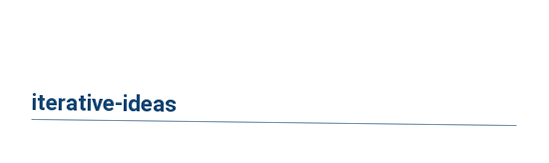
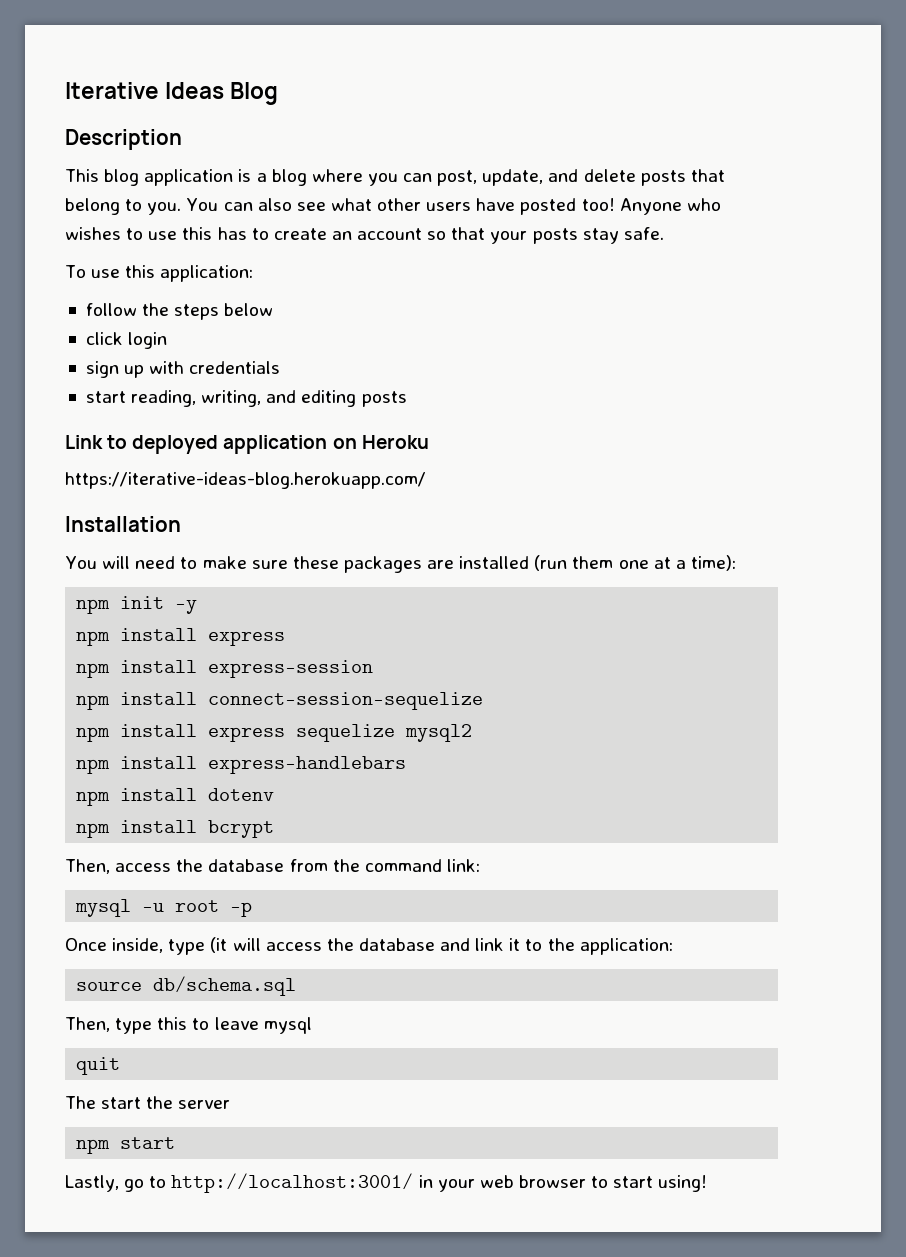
- iterative-ideas
+ Iterative Ideas Blog
+ Description
+ This blog application is a blog where you can post, update, and delete posts that belong to you. You can also see what other users have posted too! Anyone who wishes to use this has to create an account so that your posts stay safe.
+ To use this application:
+ follow the steps below
+ click login
+ sign up with credentials
+ start reading, writing, and editing posts
+ Link to deployed application on Heroku
+ https://iterative-ideas-blog.herokuapp.com/
+ Installation
+ You will need to make sure these packages are installed (run them one at a time):
+ npm init -y
+ npm install express
+ npm install express-session
+ npm install connect-session-sequelize
+ npm install express sequelize mysql2
+ npm install express-handlebars
+ npm install dotenv
+ npm install bcrypt
+ Then, access the database from the command link:
+ mysql -u root -p
+ Once inside, type (it will access the database and link it to the application:
+ source db/schema.sql
+ Then, type this to leave mysql
+ quit
+ The start the server
+ npm start
+ Lastly, go to http://localhost:3001/ in your web browser to start using!

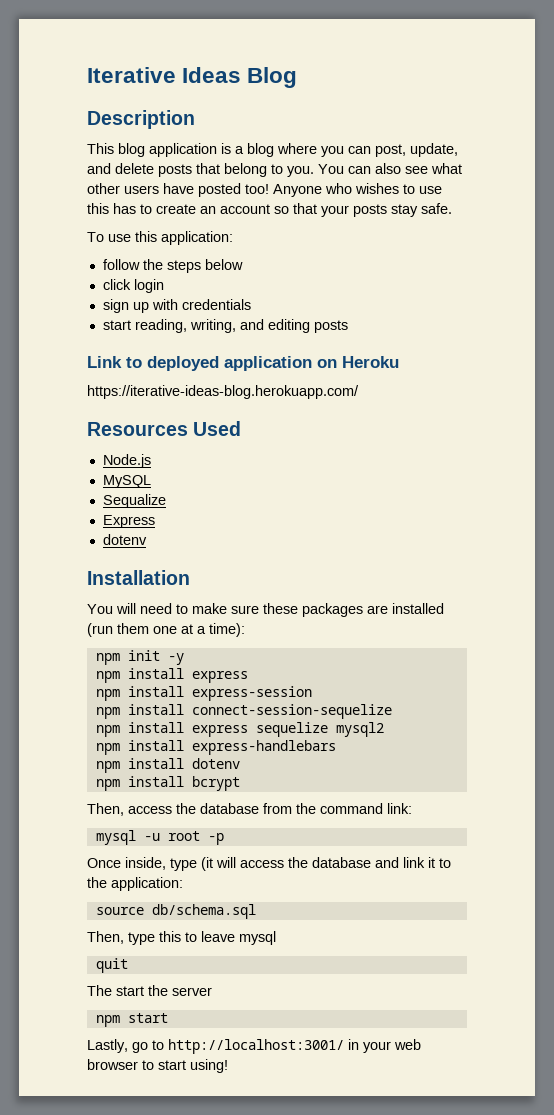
+ Resources Used
+ Node.js
+ MySQL
+ Sequalize
+ Express
+ dotenv

